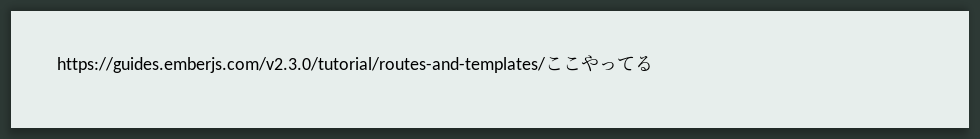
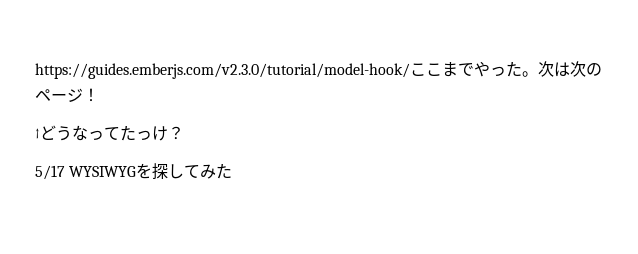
- https://guides.emberjs.com/v2.3.0/tutorial/routes-and-templates/ここやってる
+ https://guides.emberjs.com/v2.3.0/tutorial/model-hook/ここまでやった。次は次のページ！
+ ↑どうなってたっけ？
+ 5/17 WYSIWYGを探してみた

